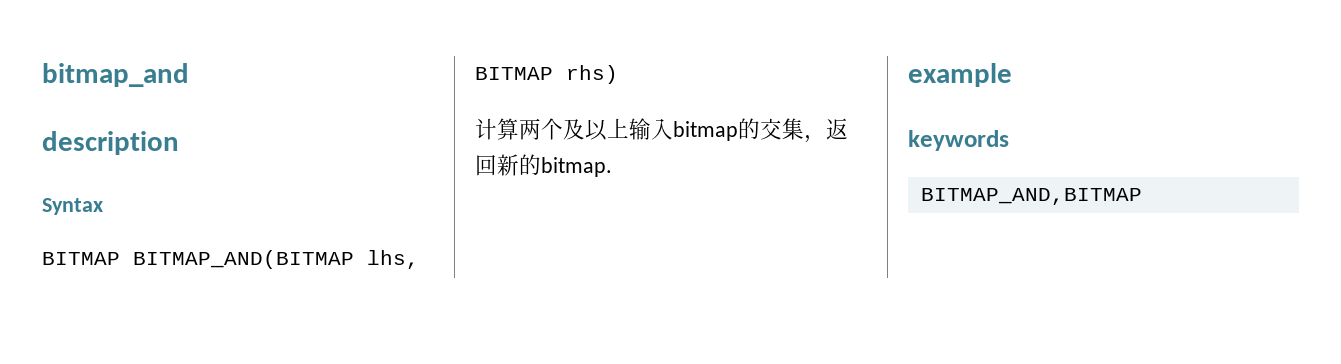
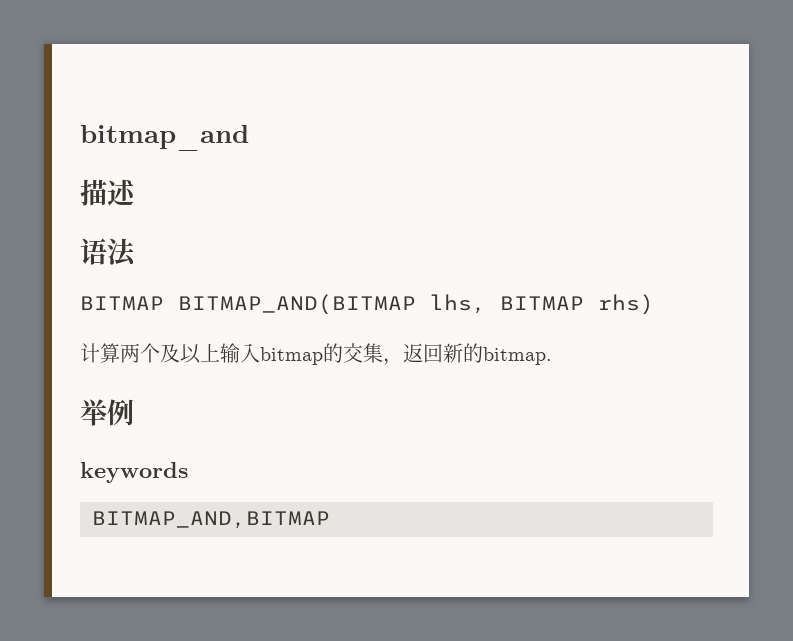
- description
- Syntax
+ 描述
+ 语法
- example
+ 举例

